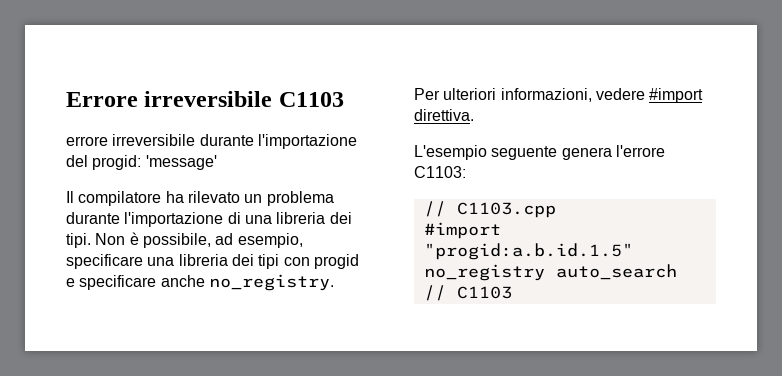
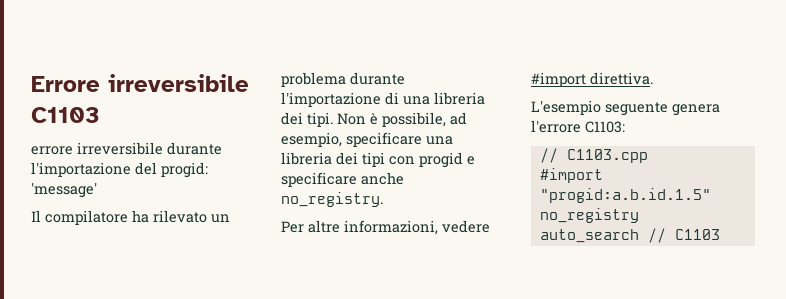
- Per ulteriori informazioni, vedere #import direttiva.
+ Per altre informazioni, vedere #import direttiva.

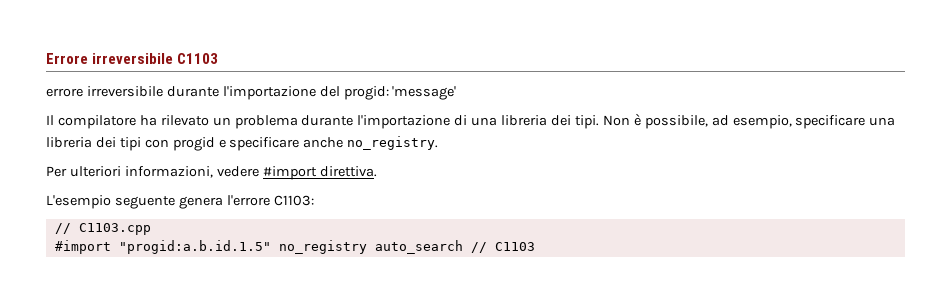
- Per altre informazioni, vedere #import direttiva.
+ Per ulteriori informazioni, vedere #import direttiva.

